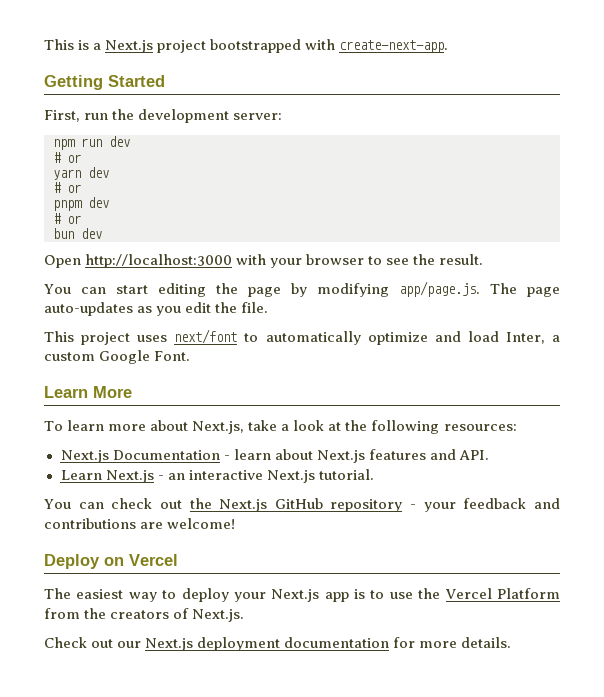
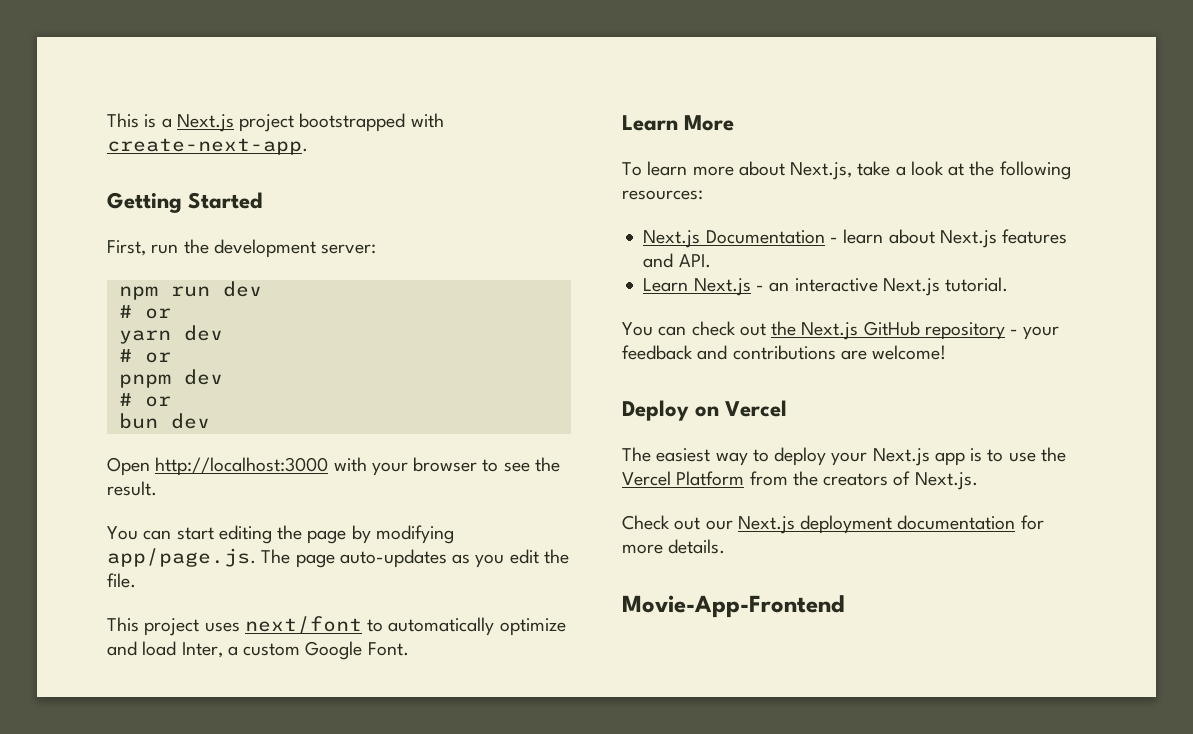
+ Movie-App-Frontend

